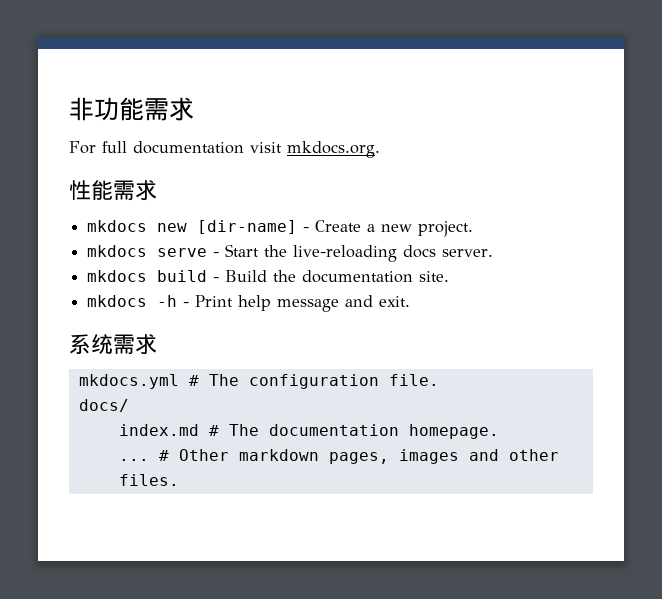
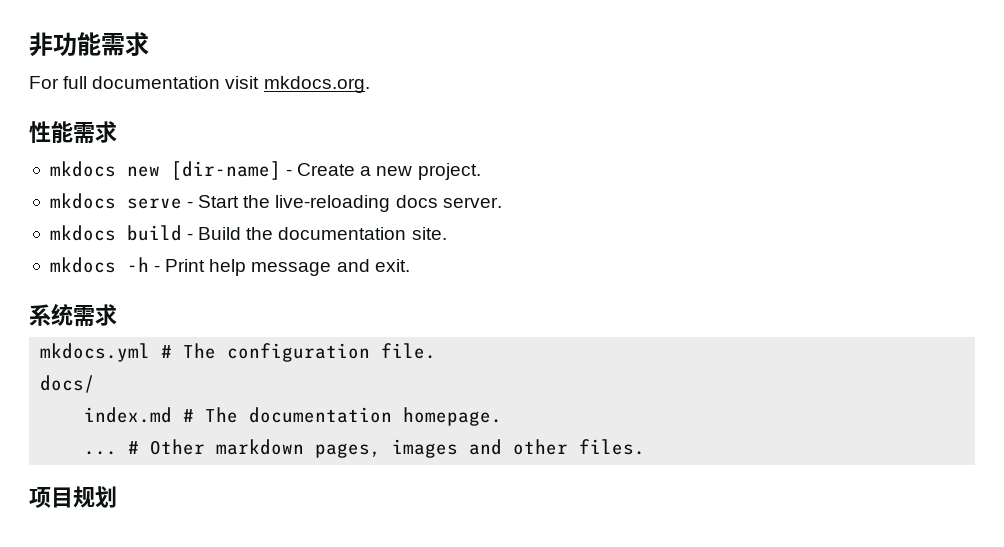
+ 项目规划

